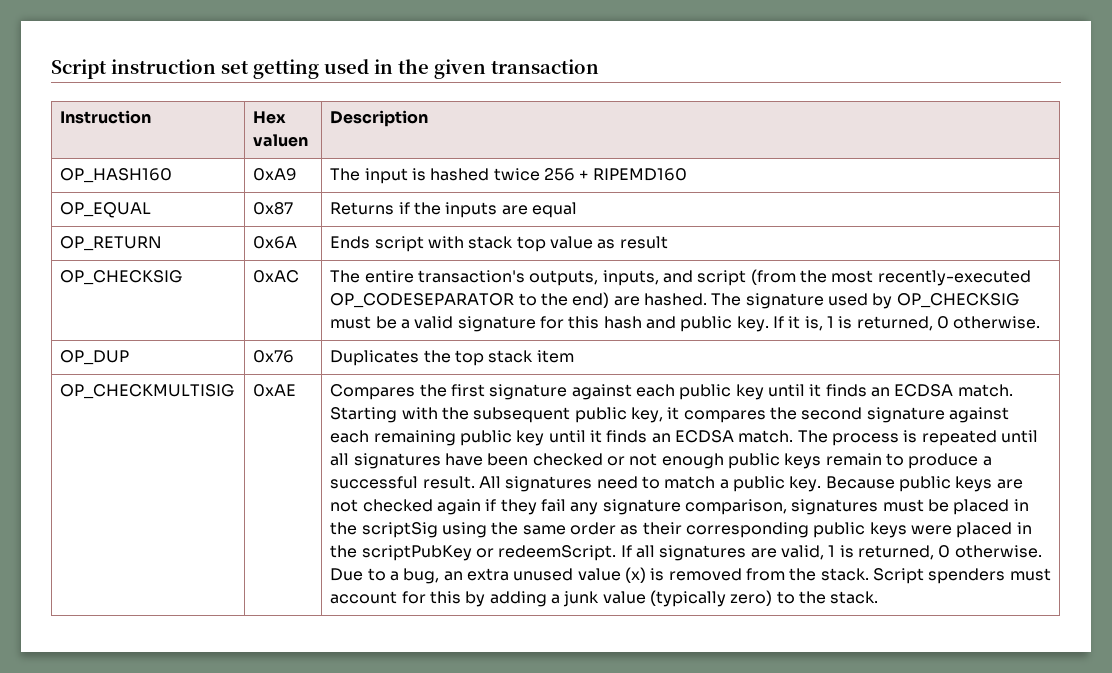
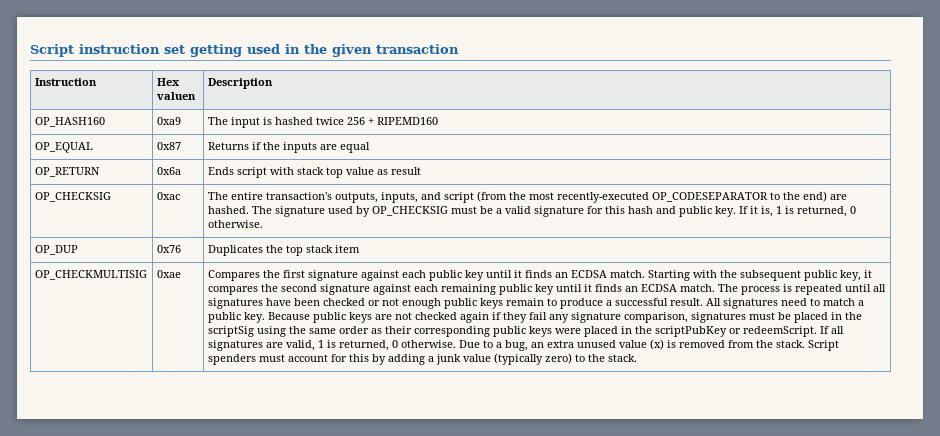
- OP_HASH160 | 0xA9 | The input is hashed twice 256 + RIPEMD160
+ OP_HASH160 | 0xa9 | The input is hashed twice 256 + RIPEMD160
- OP_RETURN | 0x6A | Ends script with stack top value as result
+ OP_RETURN | 0x6a | Ends script with stack top value as result
- 0xAC
+ 0xac
- 0xAE
+ 0xae

